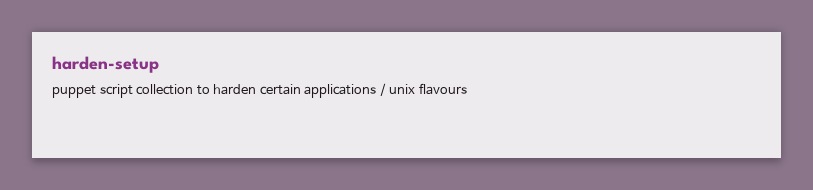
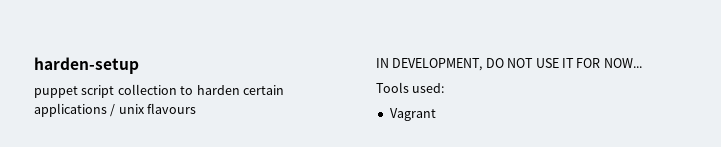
+ IN DEVELOPMENT, DO NOT USE IT FOR NOW...
+ Tools used:
+ Vagrant

